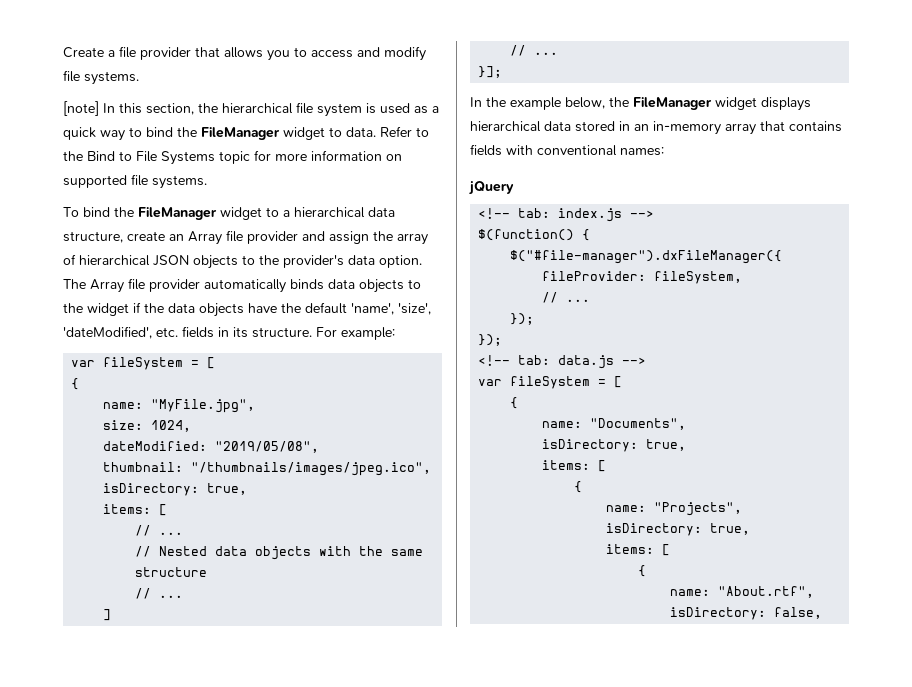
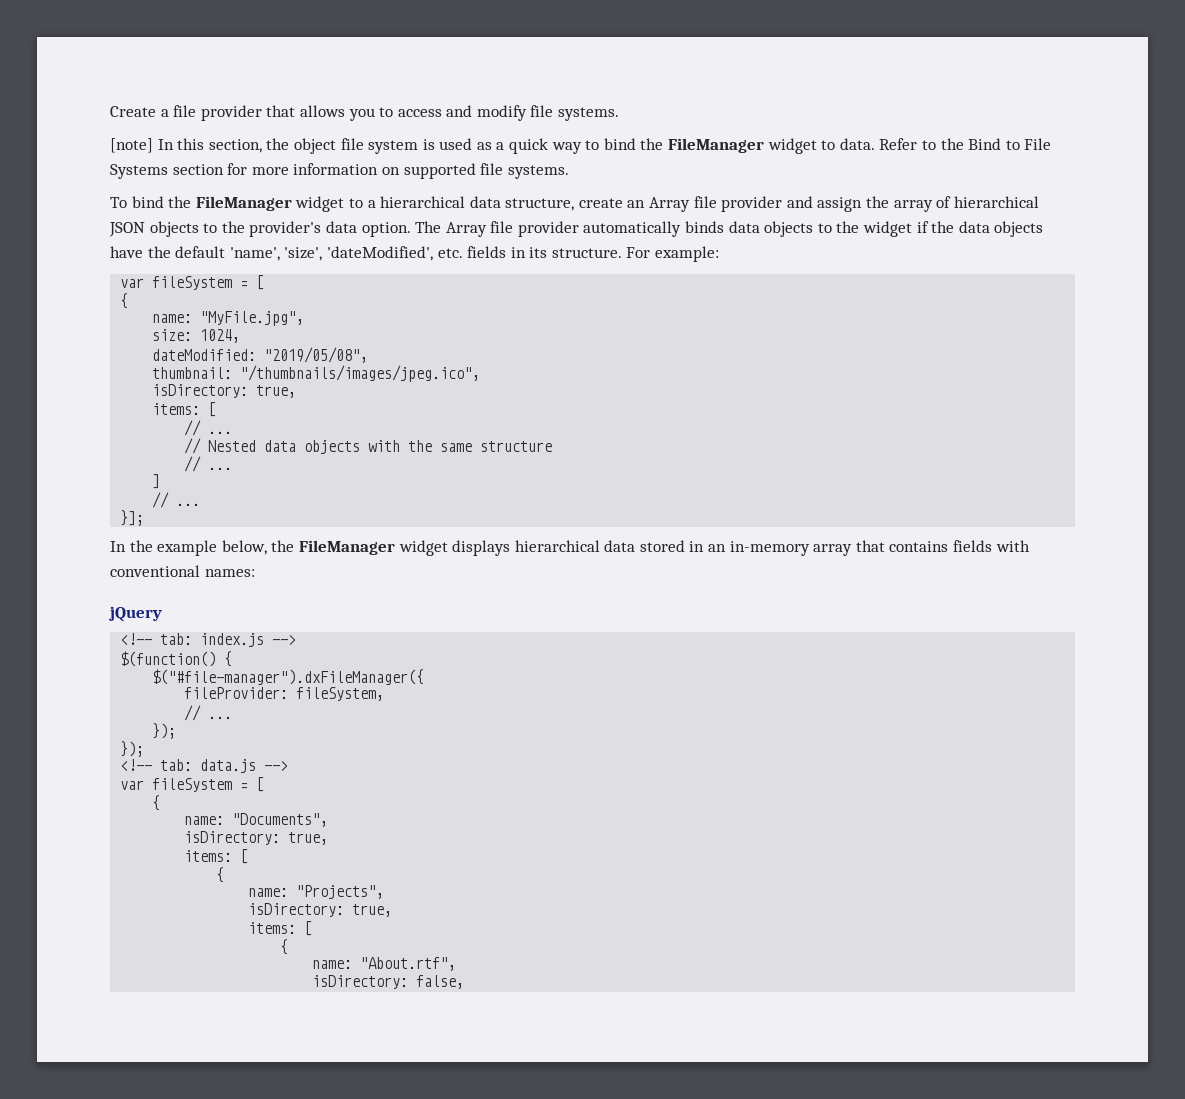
- [note] In this section, the hierarchical file system is used as a quick way to bind the FileManager widget to data.
+ [note] In this section, the object file system is used as a quick way to bind the FileManager widget to data.
- Refer to the Bind to File Systems topic for more information on supported file systems.
+ Refer to the Bind to File Systems section for more information on supported file systems.

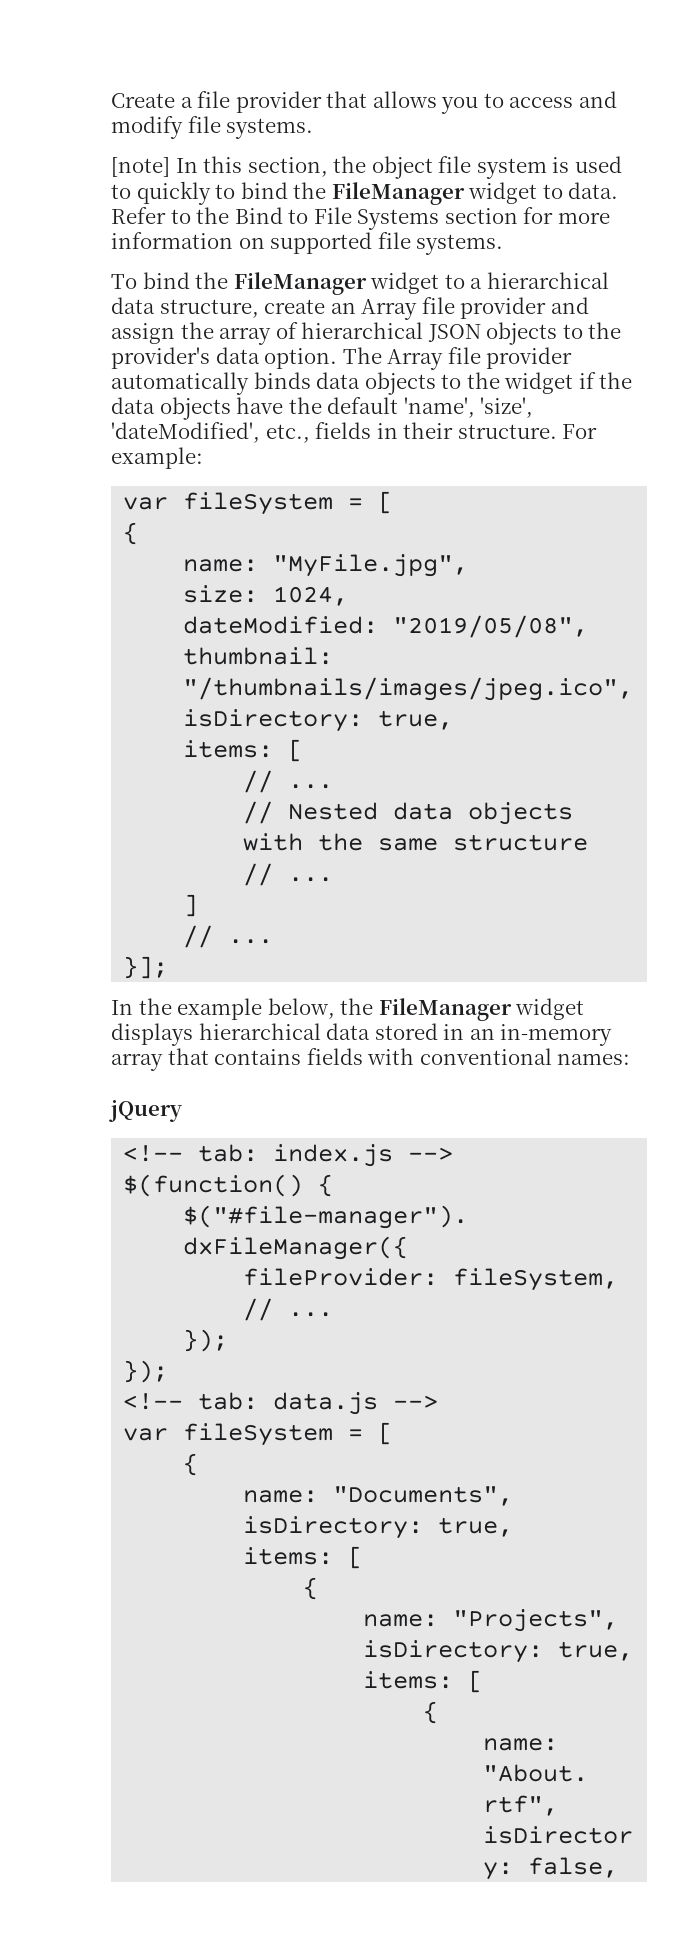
- [note] In this section, the object file system is used as a quick way to bind the FileManager widget to data.
+ [note] In this section, the object file system is used to quickly to bind the FileManager widget to data.
- The Array file provider automatically binds data objects to the widget if the data objects have the default 'name', 'size', 'dateModified', etc. fields in its structure.
+ The Array file provider automatically binds data objects to the widget if the data objects have the default 'name', 'size', 'dateModified', etc., fields in their structure.

